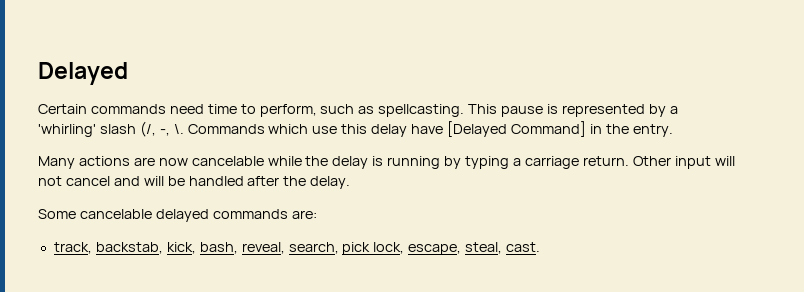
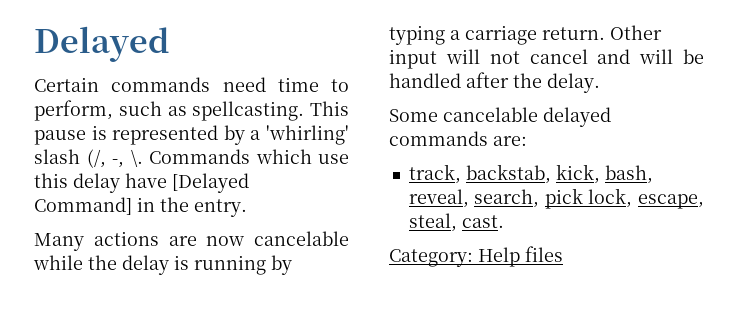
+ Category: Help files

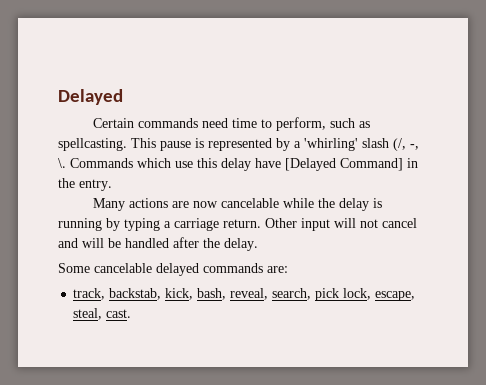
- Category: Help files

